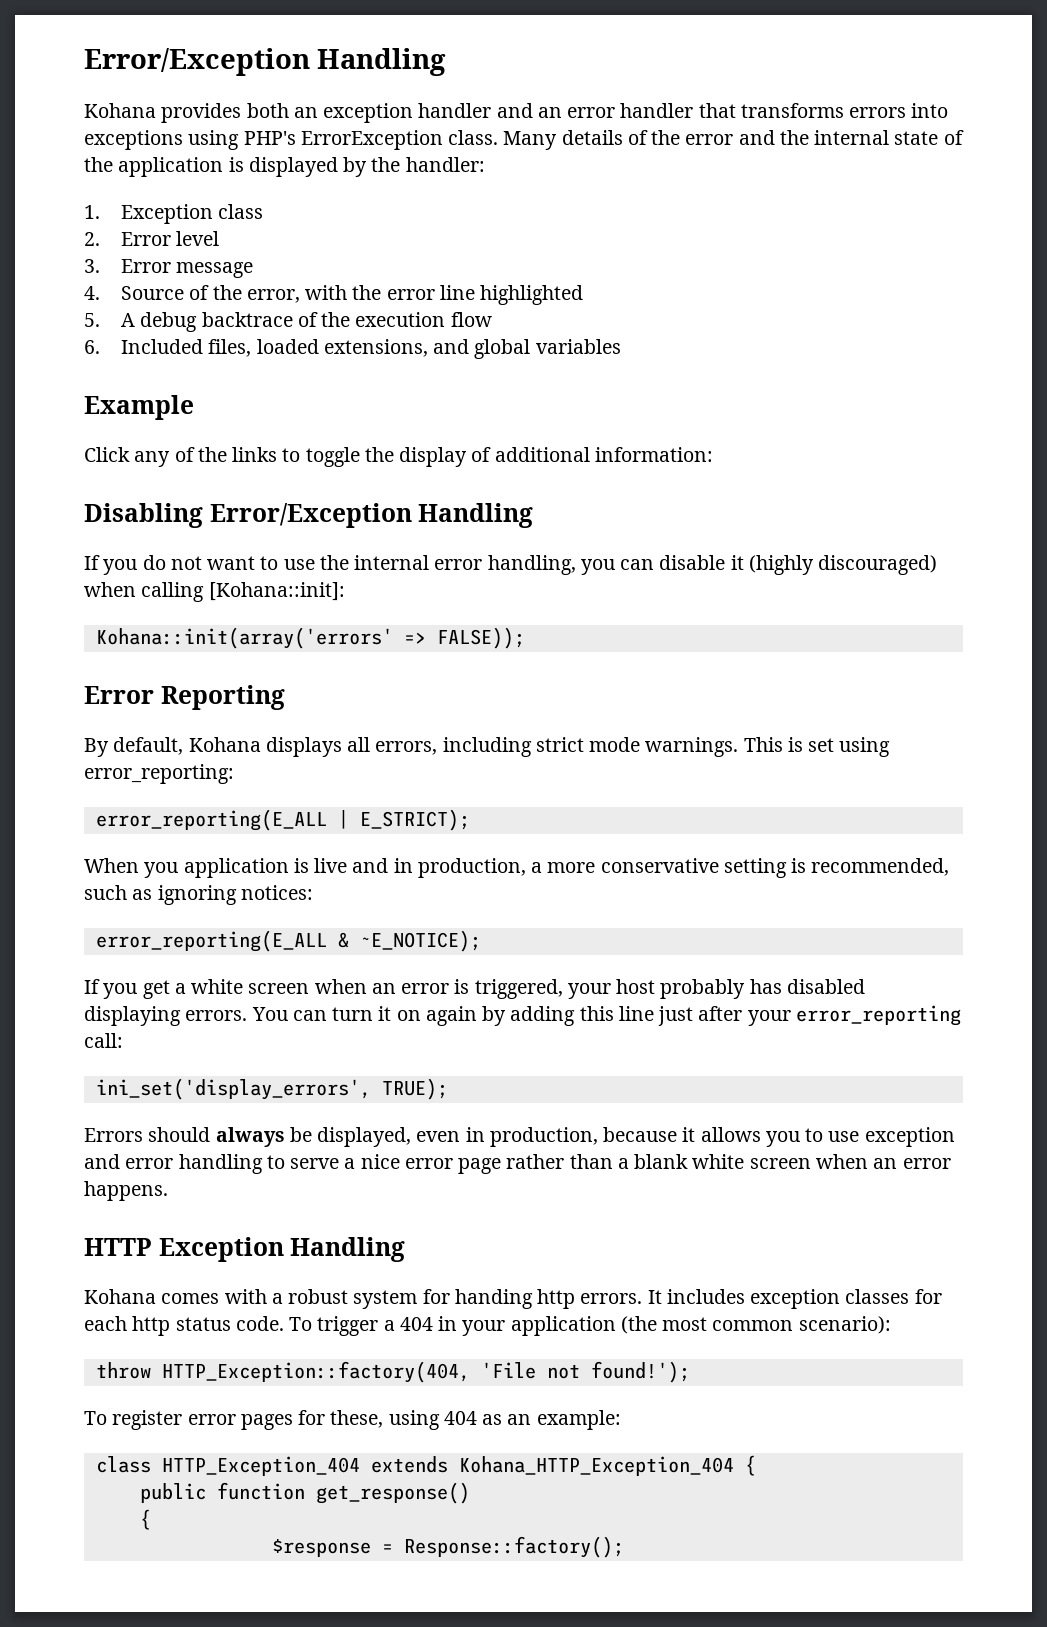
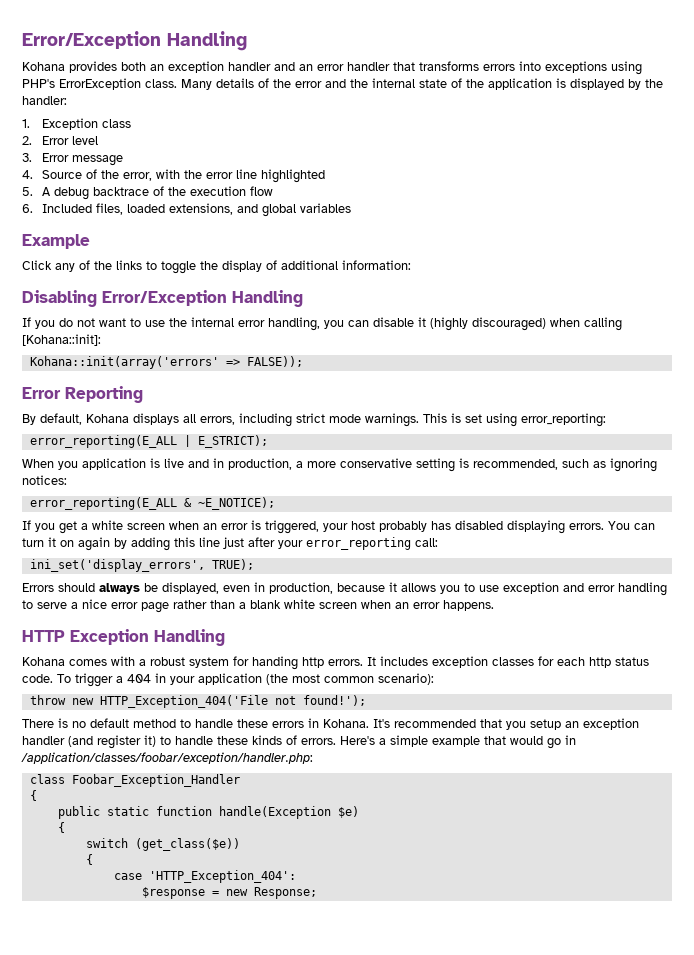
- throw HTTP_Exception::factory(404, 'File not found!');
+ throw new HTTP_Exception_404('File not found!');
- To register error pages for these, using 404 as an example:
- class HTTP_Exception_404 extends Kohana_HTTP_Exception_404 {
- public function get_response()
+ There is no default method to handle these errors in Kohana. It's recommended that you setup an exception handler (and register it) to handle these kinds of errors. Here's a simple example that would go in /application/classes/foobar/exception/handler.php:
+ class Foobar_Exception_Handler
  {
+ public static function handle(Exception $e)
+ {
+ switch (get_class($e))
+ {
+ case 'HTTP_Exception_404':
- $response = Response::factory();
+ $response = new Response;

